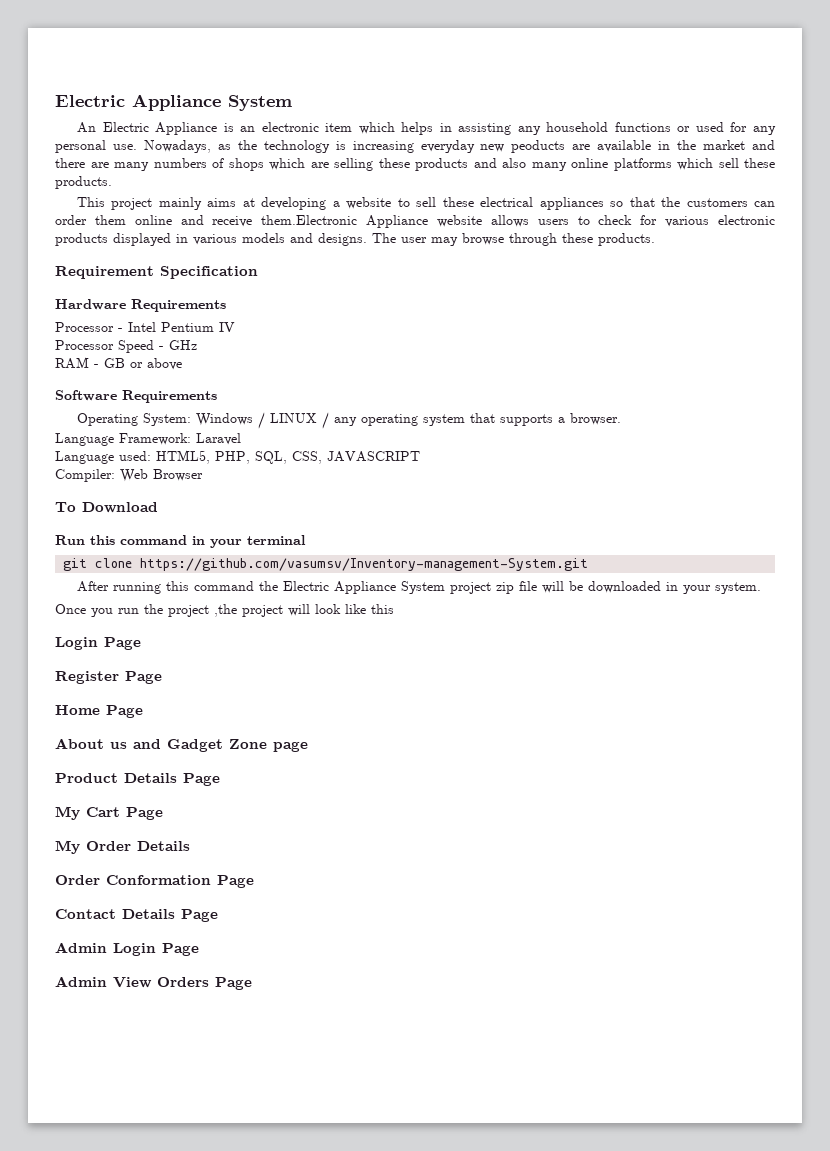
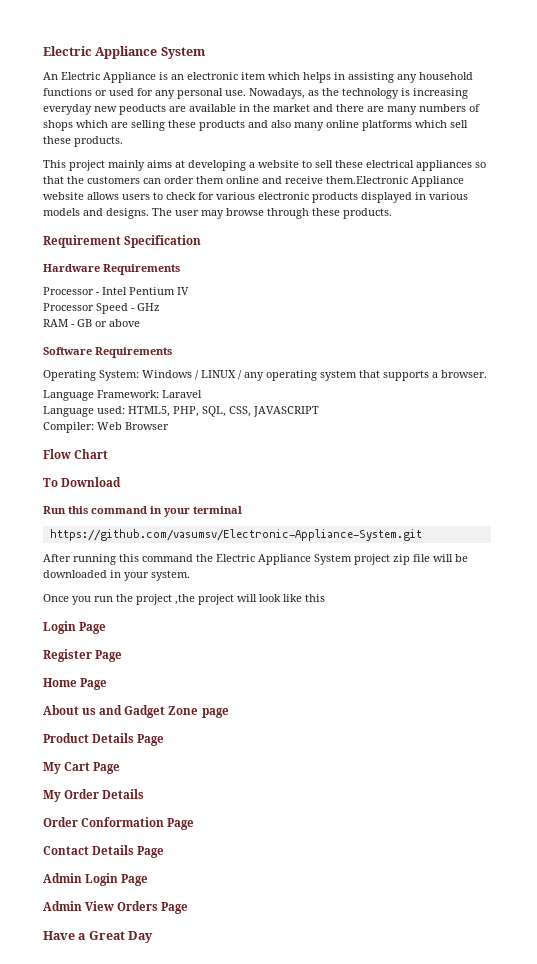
+ Flow Chart
- git clone https://github.com/vasumsv/Inventory-management-System.git
+ https://github.com/vasumsv/Electronic-Appliance-System.git
+ Have a Great Day

